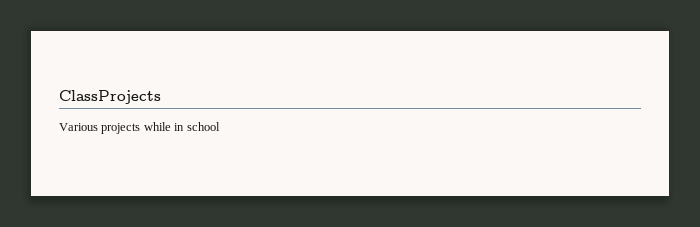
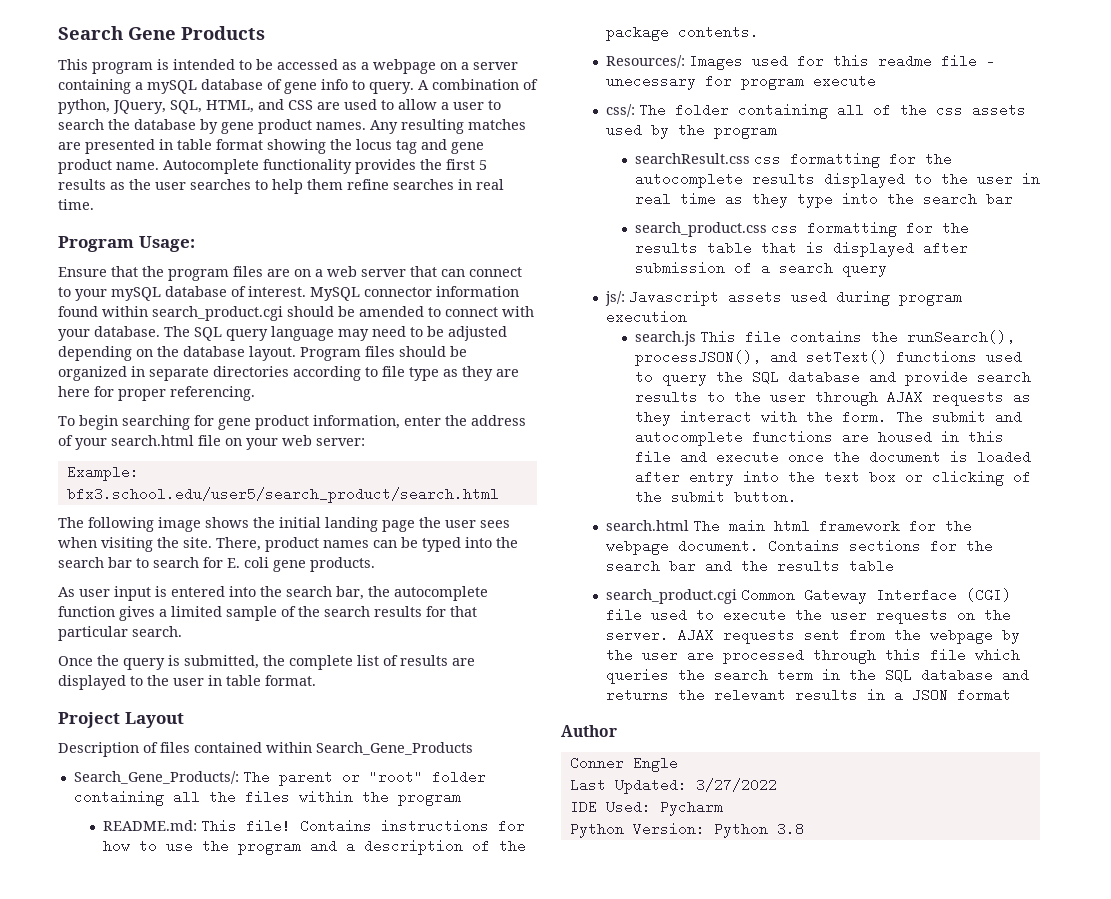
- ClassProjects
- Various projects while in school
+ Search Gene Products
+ This program is intended to be accessed as a webpage on a server containing a mySQL database of gene info to query. A combination of python, JQuery, SQL, HTML, and CSS are used to allow a user to search the database by gene product names. Any resulting matches are presented in table format showing the locus tag and gene product name. Autocomplete functionality provides the first 5 results as the user searches to help them refine searches in real time.
+ Program Usage:
+ Ensure that the program files are on a web server that can connect to your mySQL database of interest. MySQL connector information found within search_product.cgi should be amended to connect with your database. The SQL query language may need to be adjusted depending on the database layout. Program files should be organized in separate directories according to file type as they are here for proper referencing.
+ To begin searching for gene product information, enter the address of your search.html file on your web server:
+ Example: bfx3.school.edu/user5/search_product/search.html
+ The following image shows the initial landing page the user sees when visiting the site. There, product names can be typed into the search bar to search for E. coli gene products.
+ As user input is entered into the search bar, the autocomplete function gives a limited sample of the search results for that particular search.
+ Once the query is submitted, the complete list of results are displayed to the user in table format.
+ Project Layout
+ Description of files contained within Search_Gene_Products
+ Search_Gene_Products/: The parent or "root" folder containing all the files within the program
+ README.md: This file! Contains instructions for how to use the program and a description of the package contents.
+ Resources/: Images used for this readme file - unecessary for program execute
+ css/: The folder containing all of the css assets used by the program
+ searchResult.css css formatting for the autocomplete results displayed to the user in real time as they type into the search bar
+ search_product.css css formatting for the results table that is displayed after submission of a search query
+ js/: Javascript assets used during program execution
+ search.js This file contains the runSearch(), processJSON(), and setText() functions used to query the SQL database and provide search results to the user through AJAX requests as they interact with the form. The submit and autocomplete functions are housed in this file and execute once the document is loaded after entry into the text box or clicking of the submit button.
+ search.html The main html framework for the webpage document. Contains sections for the search bar and the results table
+ search_product.cgi Common Gateway Interface (CGI) file used to execute the user requests on the server. AJAX requests sent from the webpage by the user are processed through this file which queries the search term in the SQL database and returns the relevant results in a JSON format
+ Author
+ Conner Engle
+ Last Updated: 3/27/2022
+ IDE Used: Pycharm
+ Python Version: Python 3.8

